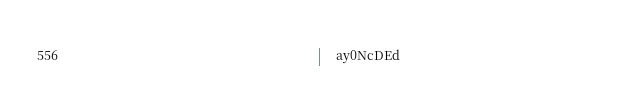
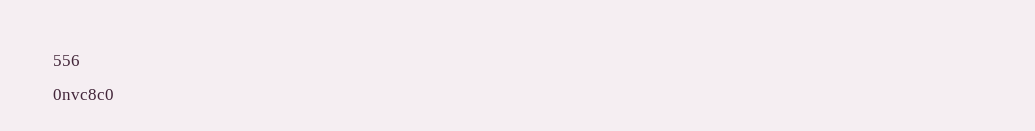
- ay0NcDEd
+ 0nvc8c0

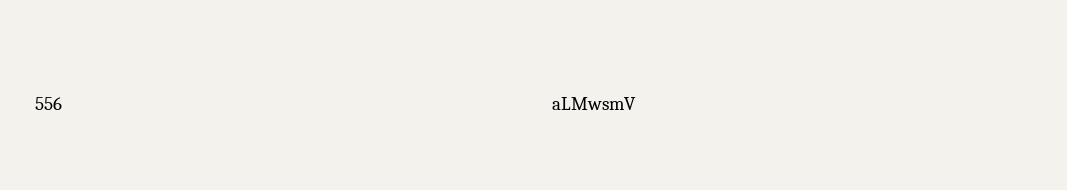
- 0nvc8c0
+ aLMwsmV

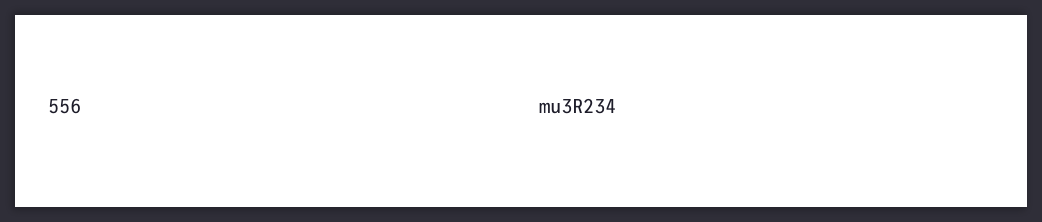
- aLMwsmV
+ mu3R234

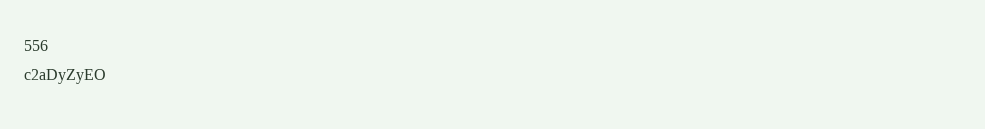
- mu3R234
+ c2aDyZyEO

